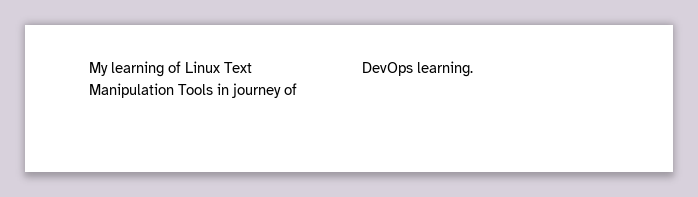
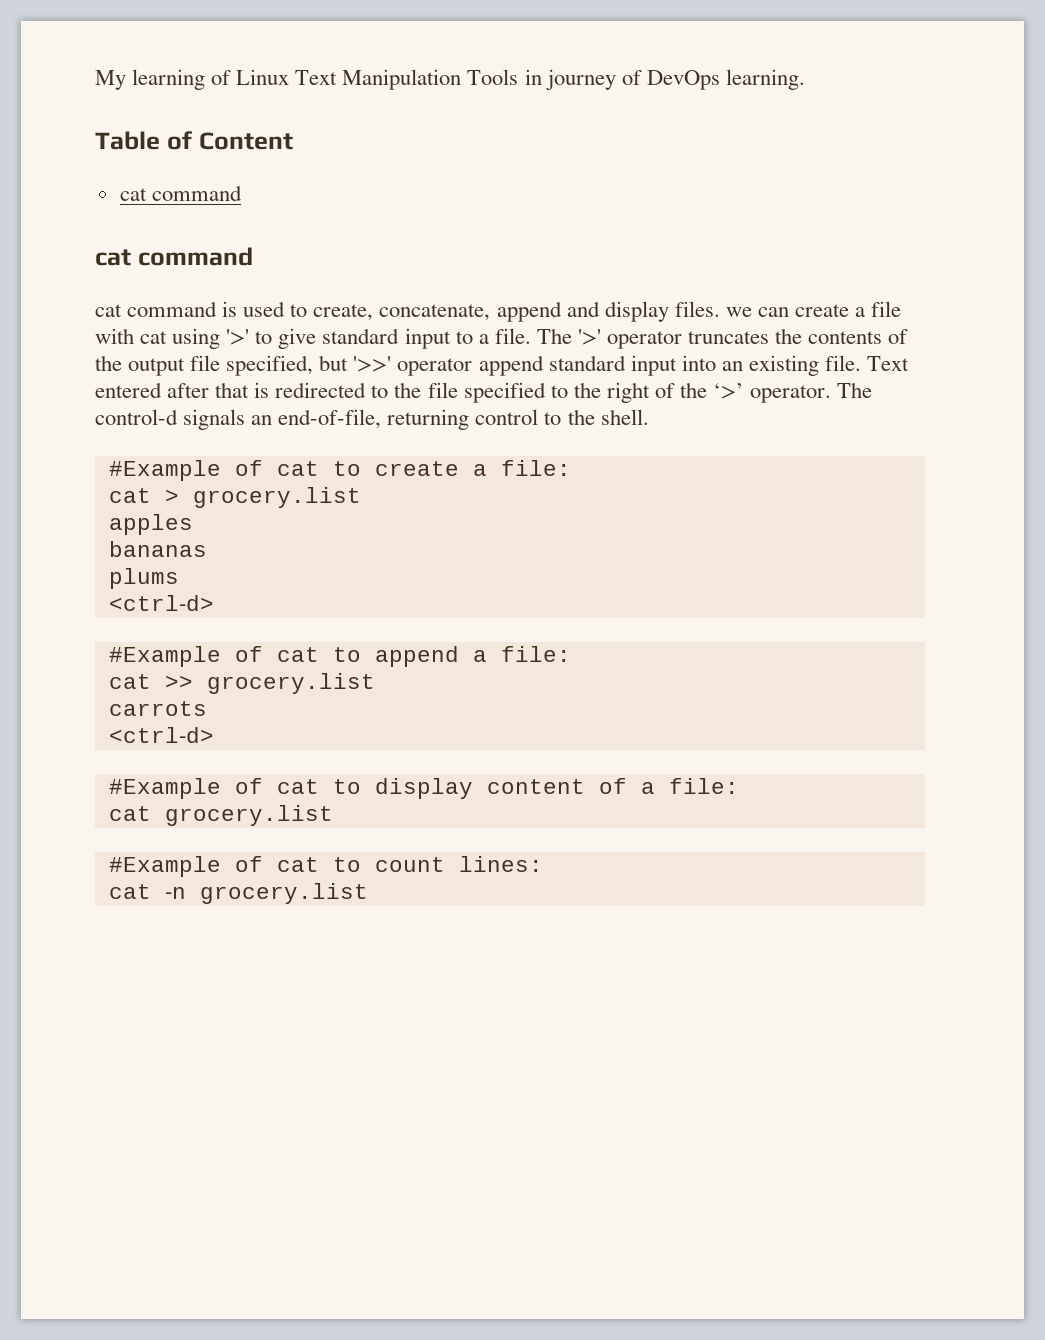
+ Table of Content
+ cat command
+ cat command
+ cat command is used to create, concatenate, append and display files. we can create a file with cat using '>' to give standard input to a file. The '>' operator truncates the contents of the output file specified, but '>>' operator append standard input into an existing file. Text entered after that is redirected to the file specified to the right of the ‘>’ operator. The control-d signals an end-of-file, returning control to the shell.
+ #Example of cat to create a file:
+ cat > grocery.list
+ apples
+ bananas
+ plums
+ <ctrl‑d>
+ #Example of cat to append a file:
+ cat >> grocery.list
+ carrots
+ <ctrl‑d>
+ #Example of cat to display content of a file:
+ cat grocery.list
+ #Example of cat to count lines:
+ cat ‑n grocery.list

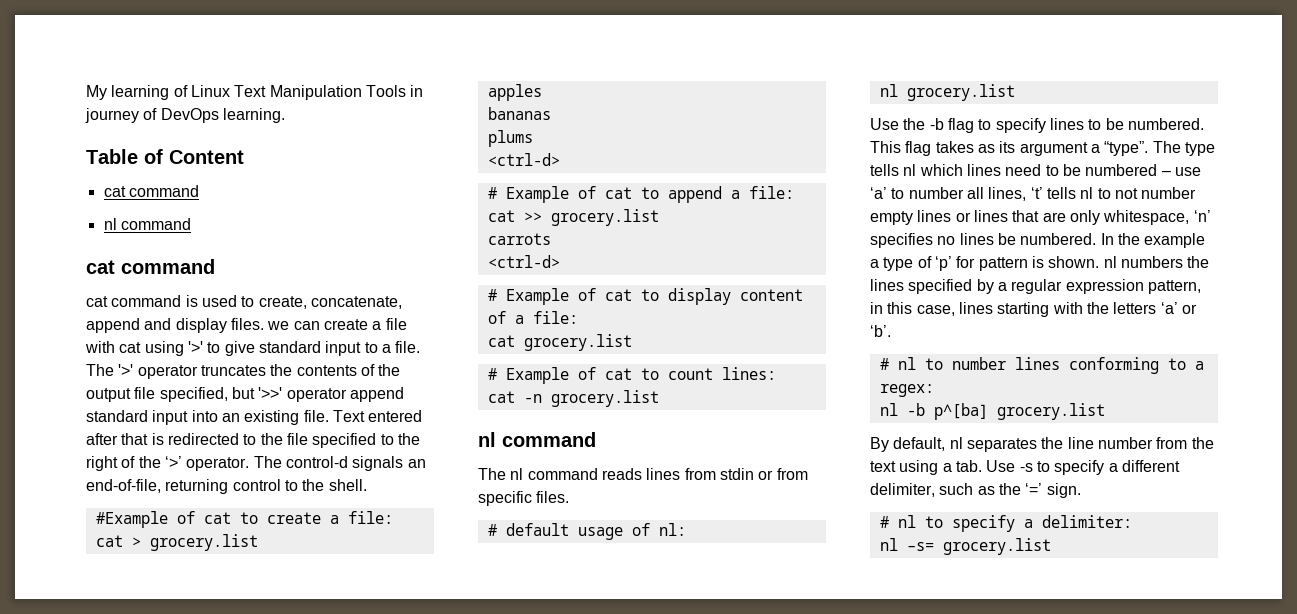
  Table of Content
  cat command
+ nl command
- #Example of cat to append a file:
+ # Example of cat to append a file:
- #Example of cat to display content of a file:
+ # Example of cat to display content of a file:
- #Example of cat to count lines:
+ # Example of cat to count lines:
  cat ‑n grocery.list
+ nl command
+ The nl command reads lines from stdin or from specific files.
+ # default usage of nl:
+ nl grocery.list
+ Use the -b flag to specify lines to be numbered. This flag takes as its argument a “type”. The type tells nl which lines need to be numbered – use ‘a’ to number all lines, ‘t’ tells nl to not number empty lines or lines that are only whitespace, ‘n’ specifies no lines be numbered. In the example a type of ‘p’ for pattern is shown. nl numbers the lines specified by a regular expression pattern, in this case, lines starting with the letters ‘a’ or ‘b’.
+ # nl to number lines conforming to a regex:
+ nl ‑b p^[ba] grocery.list
+ By default, nl separates the line number from the text using a tab. Use -s to specify a different delimiter, such as the ‘=’ sign.
+ # nl to specify a delimiter:
+ nl –s= grocery.list

